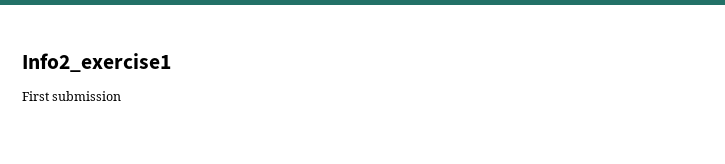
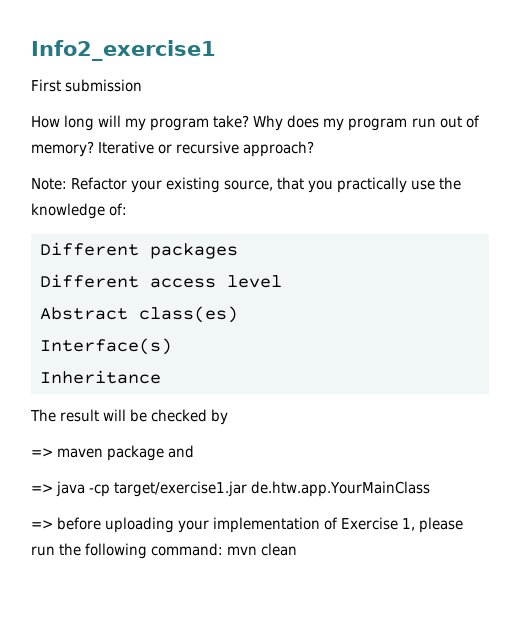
+ How long will my program take? Why does my program run out of memory? Iterative or recursive approach?
+ Note: Refactor your existing source, that you practically use the knowledge of:
+ Different packages
+ Different access level
+ Abstract class(es)
+ Interface(s)
+ Inheritance
+ The result will be checked by
+ => maven package and
+ => java -cp target/exercise1.jar de.htw.app.YourMainClass
+ => before uploading your implementation of Exercise 1, please run the following command: mvn clean

